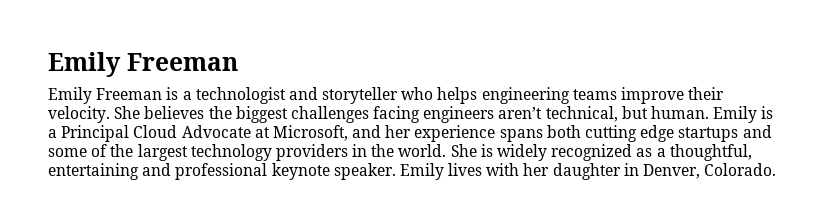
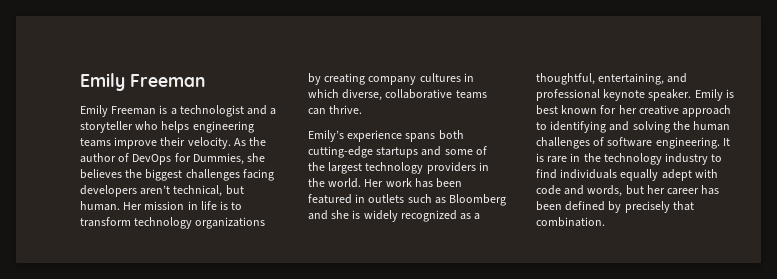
- Emily Freeman is a technologist and storyteller who helps engineering teams improve their velocity.
+ Emily Freeman is a technologist and a storyteller who helps engineering teams improve their velocity.
- She believes the biggest challenges facing engineers aren’t technical, but human.
+ As the author of DevOps for Dummies, she believes the biggest challenges facing developers aren’t technical, but human.
- Emily is a Principal Cloud Advocate at Microsoft, and her experience spans both cutting edge startups and some of the largest technology providers in the world.
+ Her mission in life is to transform technology organizations by creating company cultures in which diverse, collaborative teams can thrive.
+ Emily’s experience spans both cutting-edge startups and some of the largest technology providers in the world.
- She is widely recognized as a thoughtful, entertaining and professional keynote speaker.
+ Her work has been featured in outlets such as Bloomberg and she is widely recognized as a thoughtful, entertaining, and professional keynote speaker.
- Emily lives with her daughter in Denver, Colorado.
+ Emily is best known for her creative approach to identifying and solving the human challenges of software engineering. It is rare in the technology industry to find individuals equally adept with code and words, but her career has been defined by precisely that combination.

